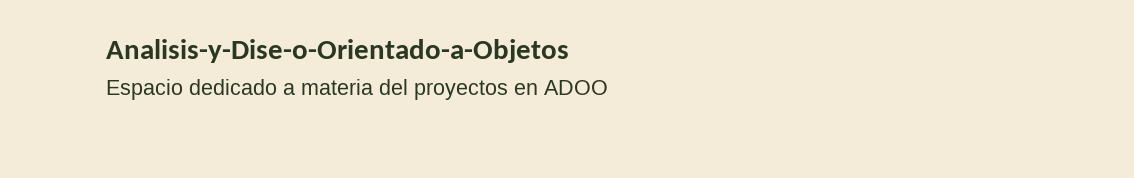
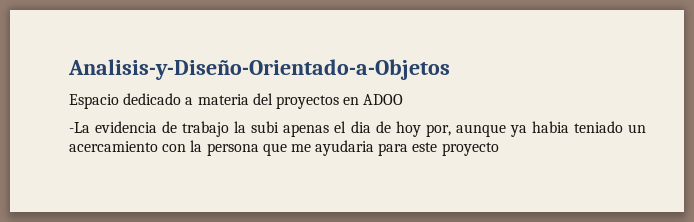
- Analisis-y-Dise-o-Orientado-a-Objetos
+ Analisis-y-Diseño-Orientado-a-Objetos
+ -La evidencia de trabajo la subi apenas el dia de hoy por, aunque ya habia teniado un acercamiento con la persona que me ayudaria para este proyecto

